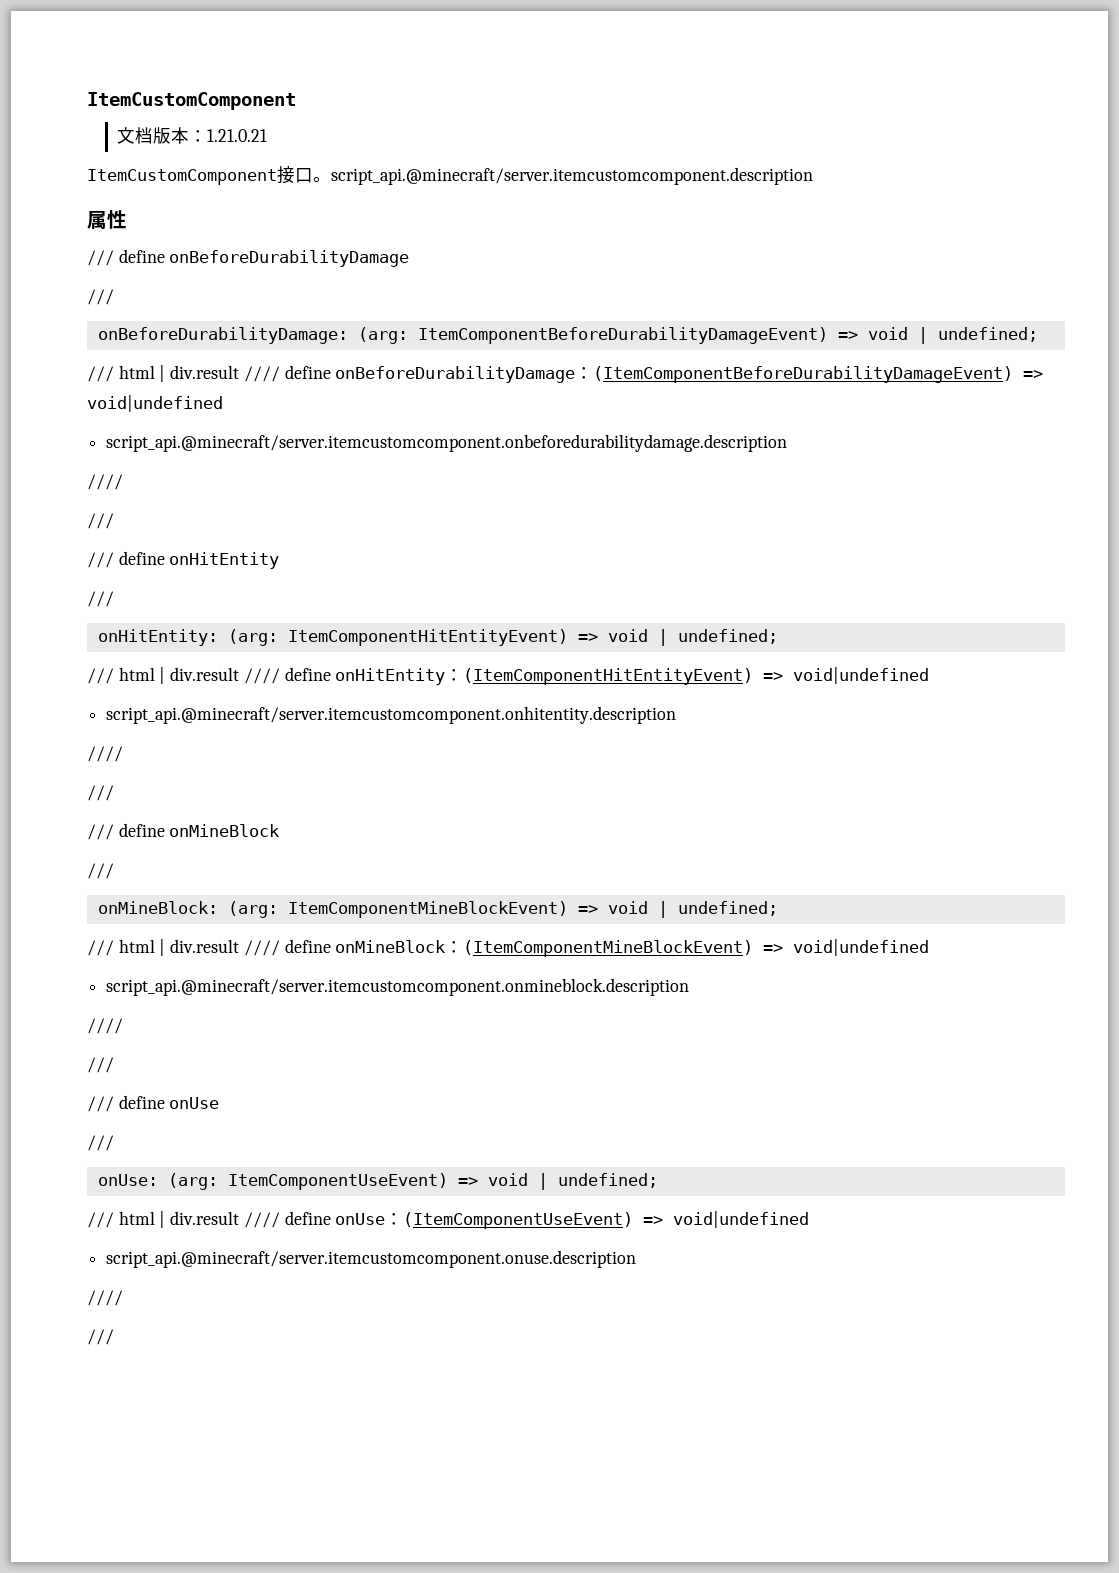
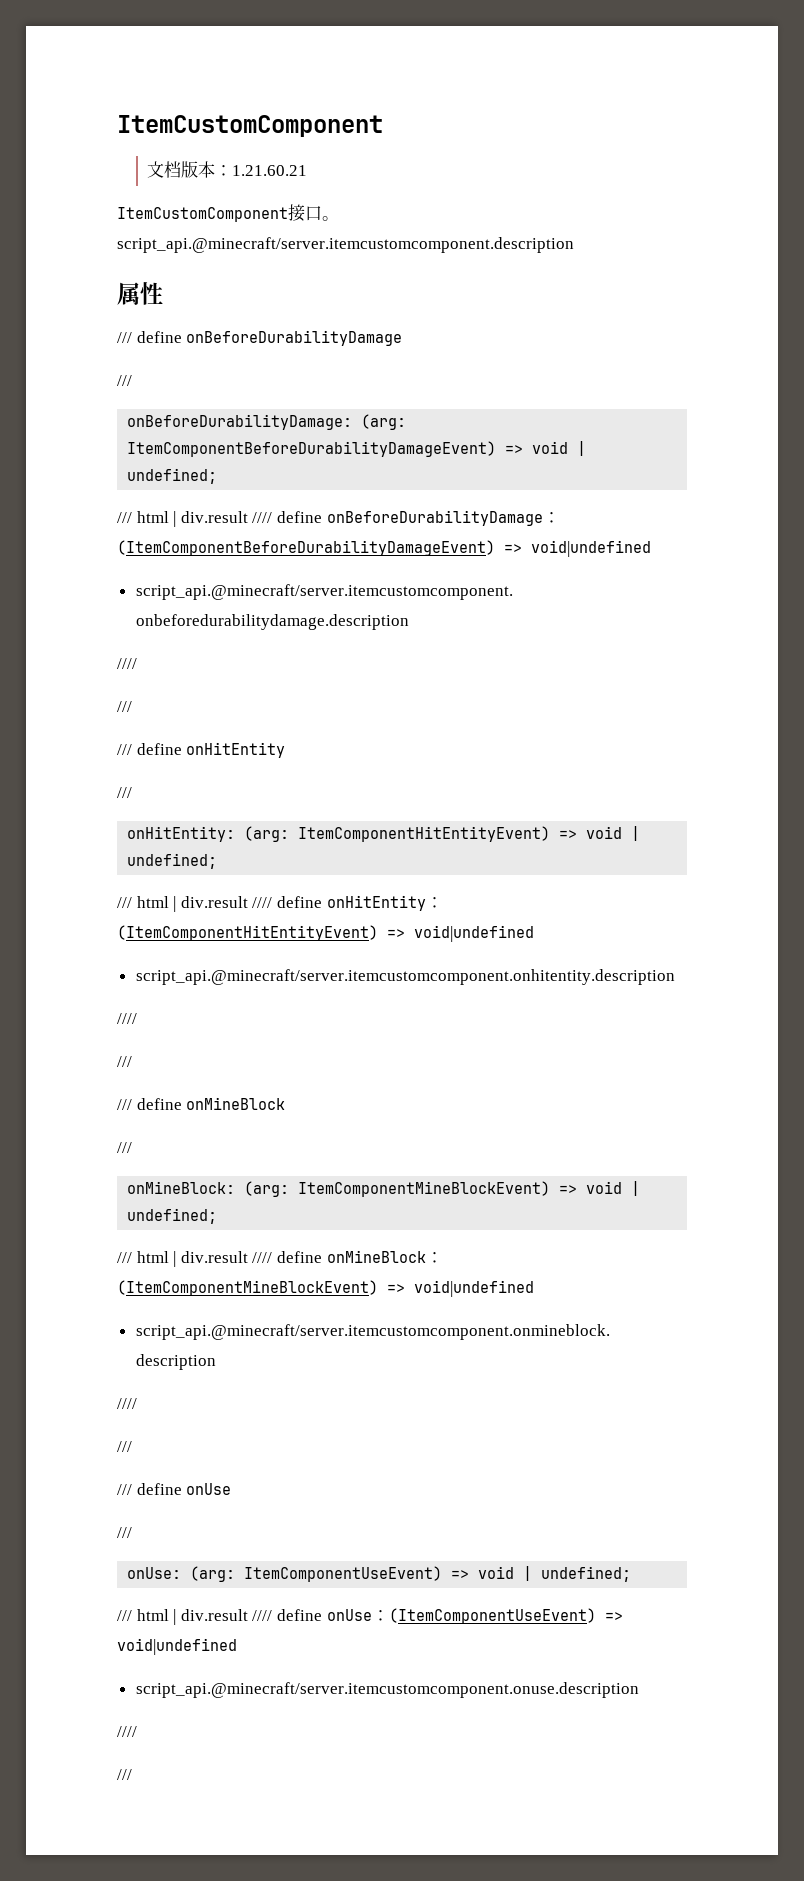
- 文档版本：1.21.0.21
+ 文档版本：1.21.60.21

